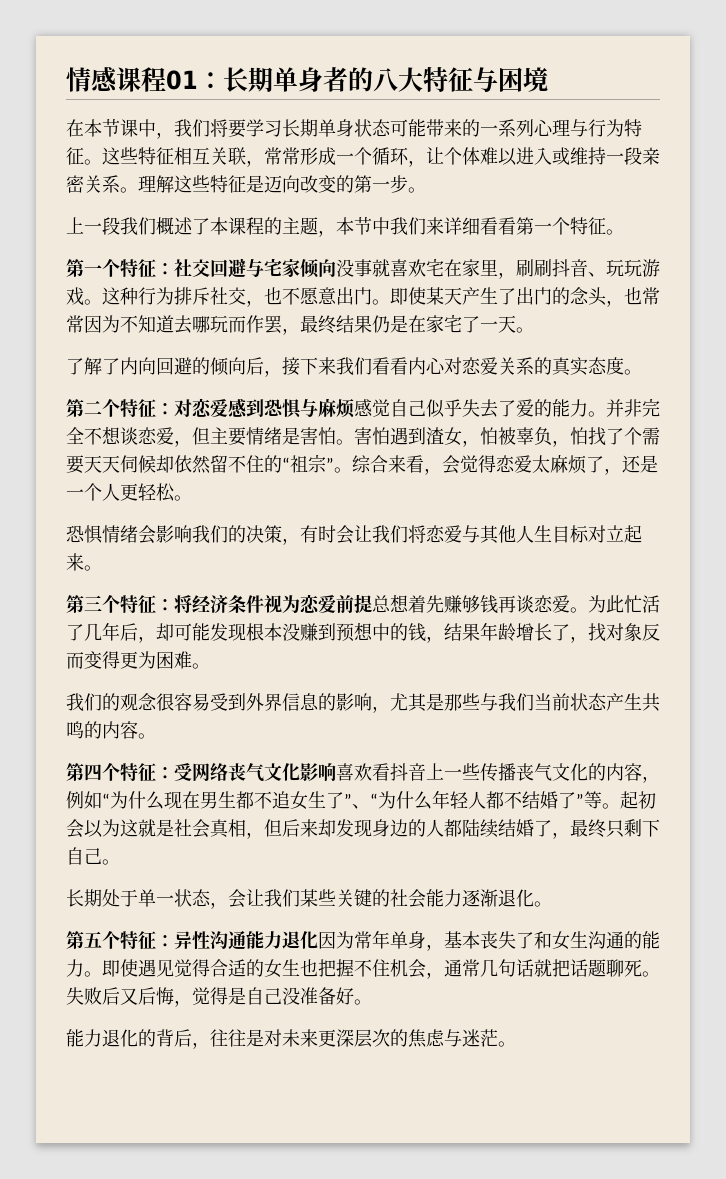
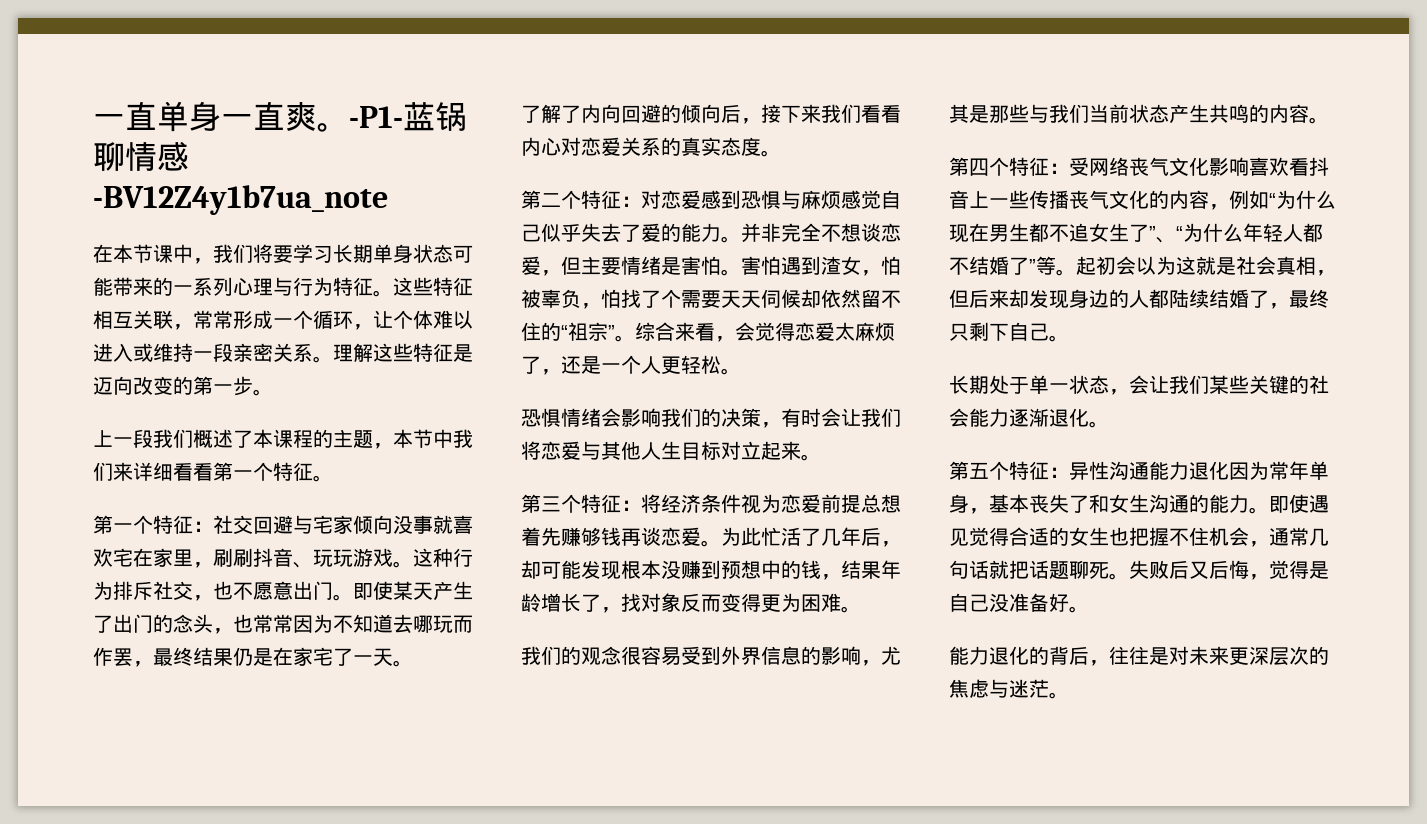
- 情感课程01：长期单身者的八大特征与困境
+ 一直单身一直爽。-P1-蓝锅聊情感-BV12Z4y1b7ua_note

